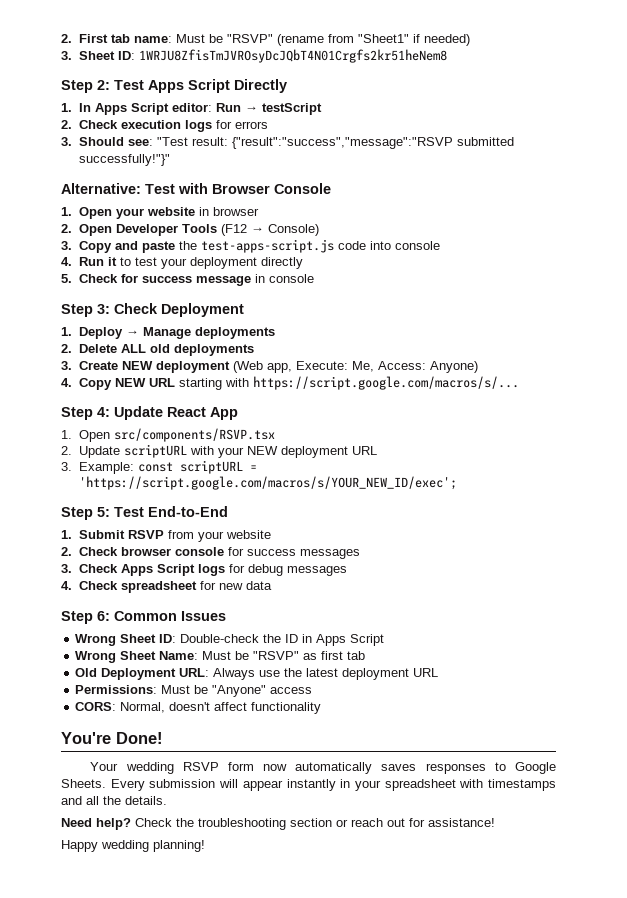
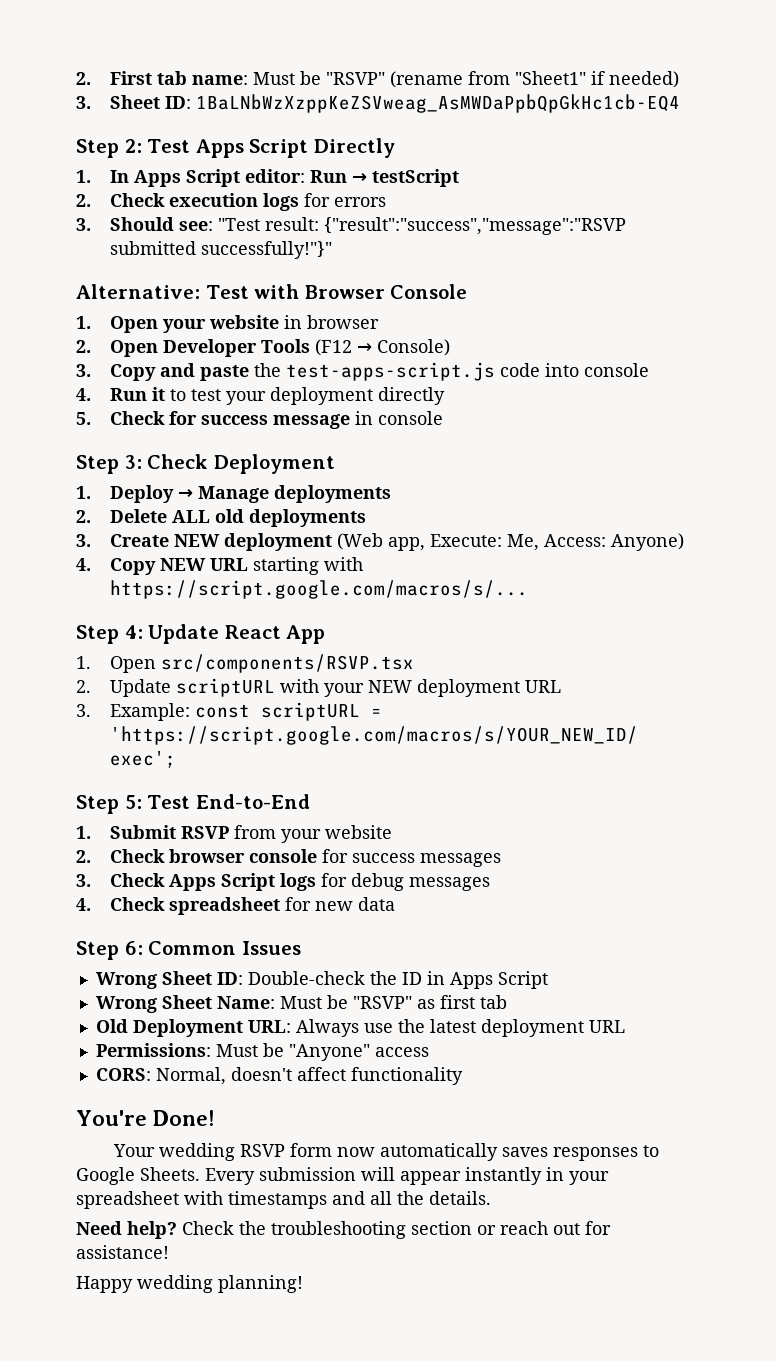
- 3. Sheet ID: 1WRJU8ZfisTmJVROsyDcJQbT4N01Crgfs2kr51heNem8
+ 3. Sheet ID: 1BaLNbWzXzppKeZSVweag_AsMWDaPpbQpGkHc1cb-EQ4

